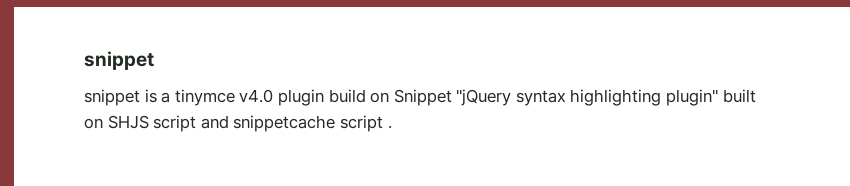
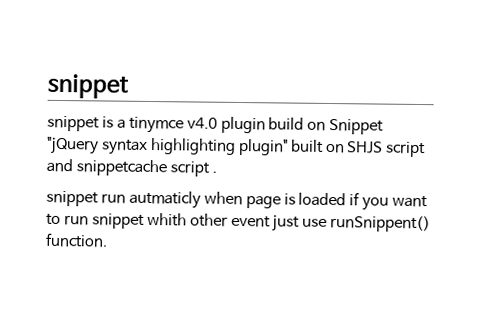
+ snippet run autmaticly when page is loaded if you want to run snippet whith other event just use runSnippent() function.

